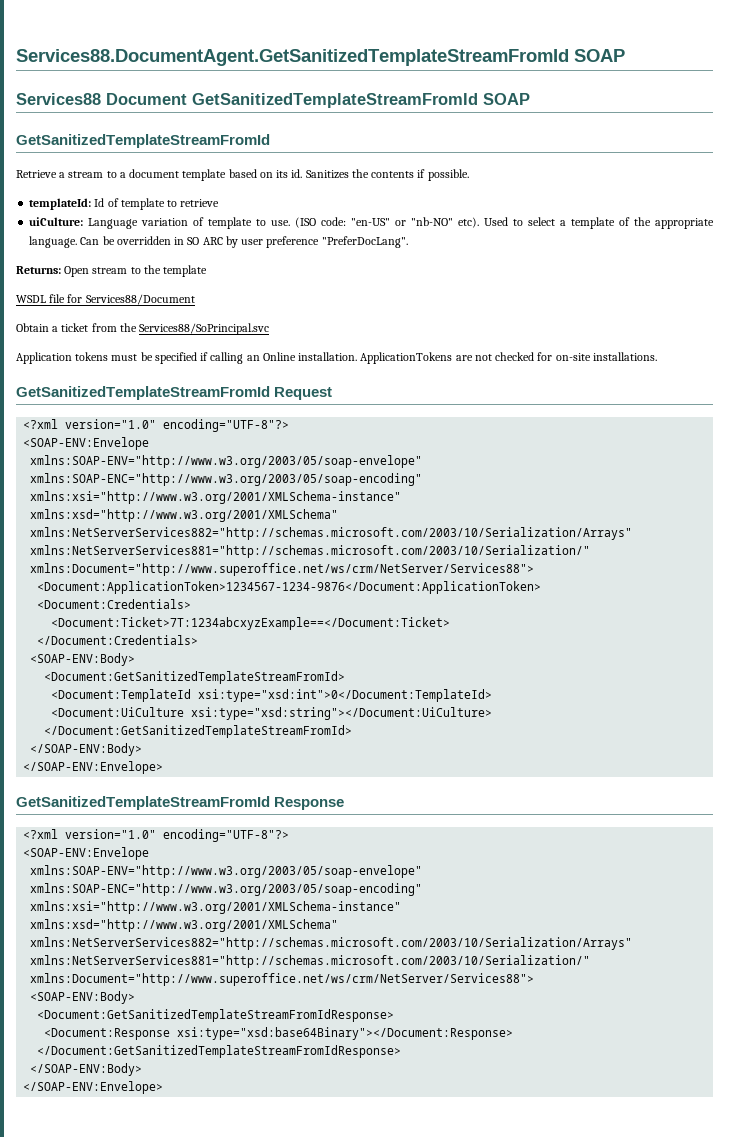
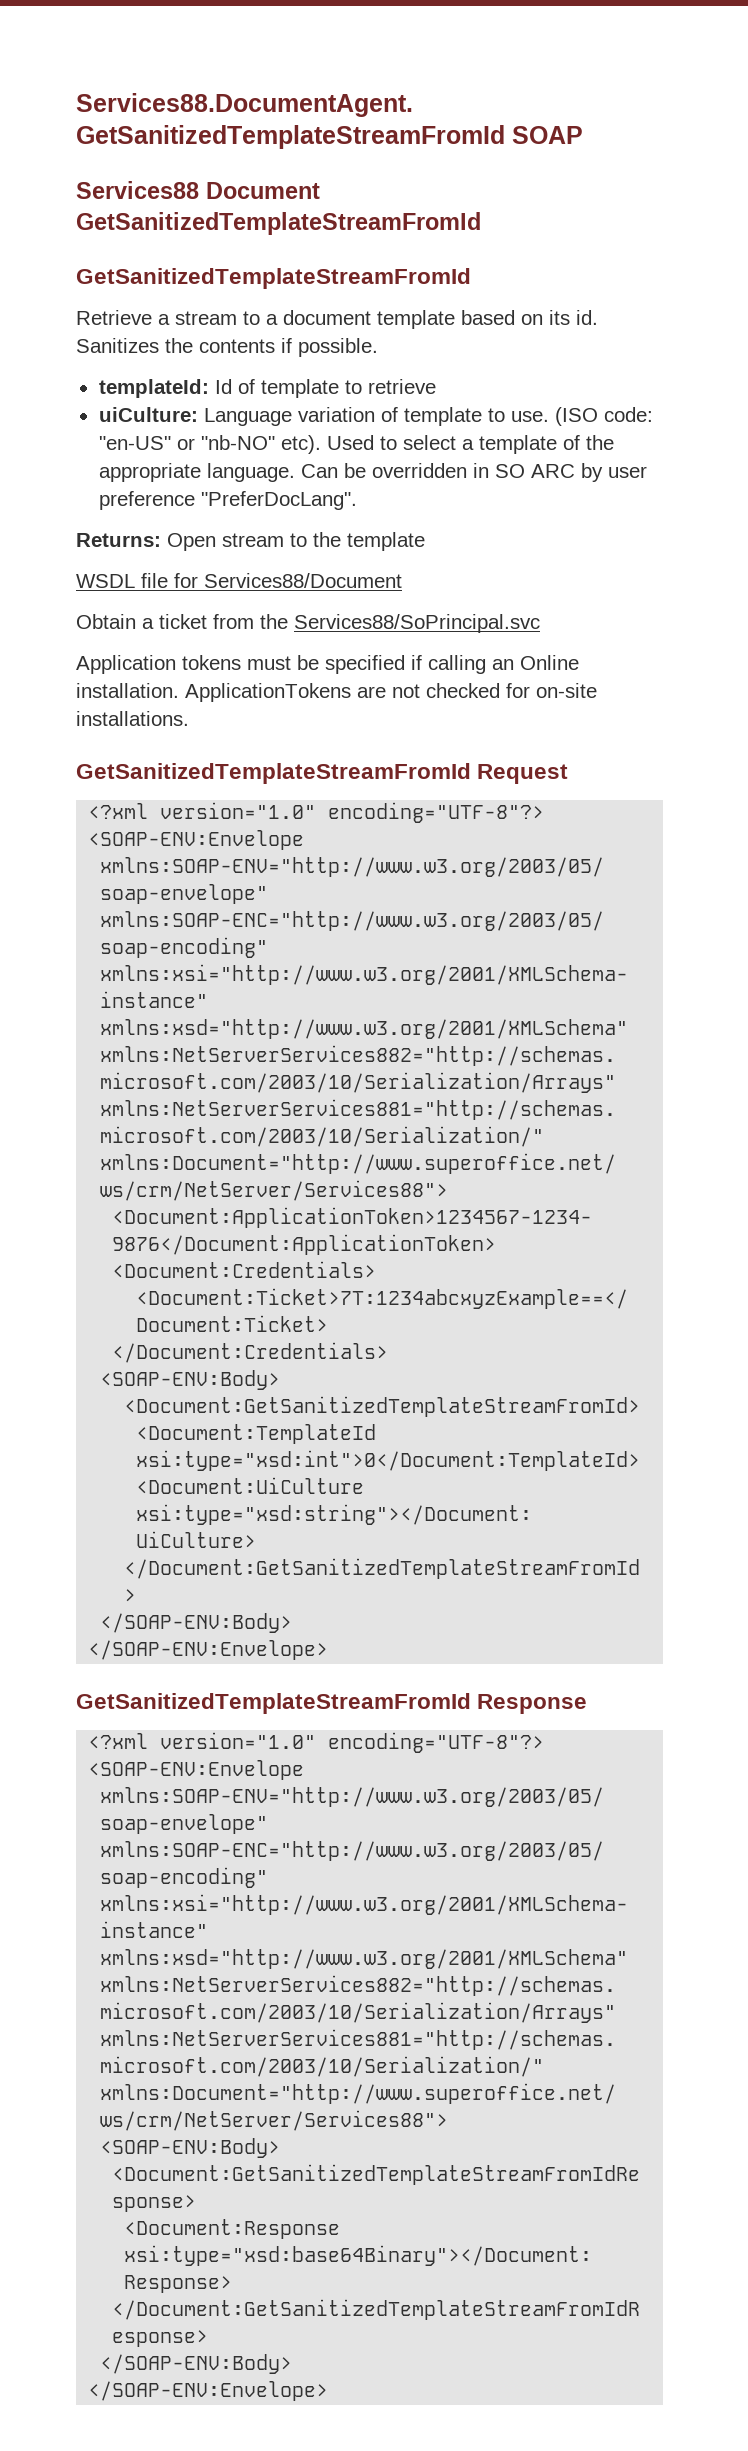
- Services88 Document GetSanitizedTemplateStreamFromId SOAP
+ Services88 Document GetSanitizedTemplateStreamFromId

